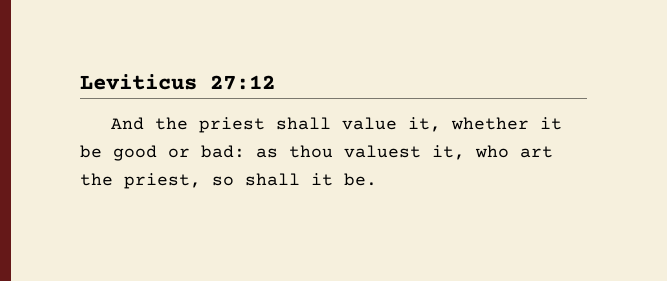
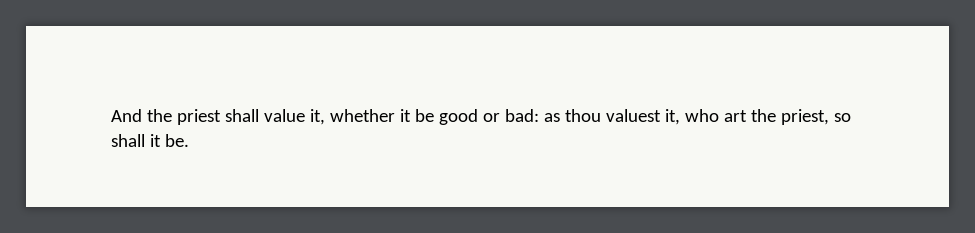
- Leviticus 27:12

